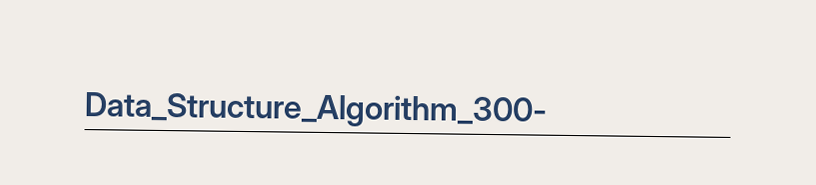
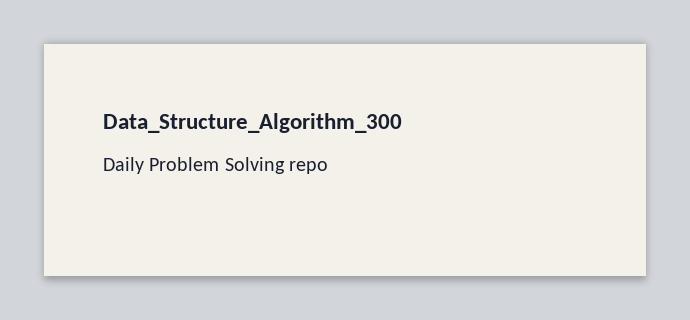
- Data_Structure_Algorithm_300-
+ Data_Structure_Algorithm_300
+ Daily Problem Solving repo

